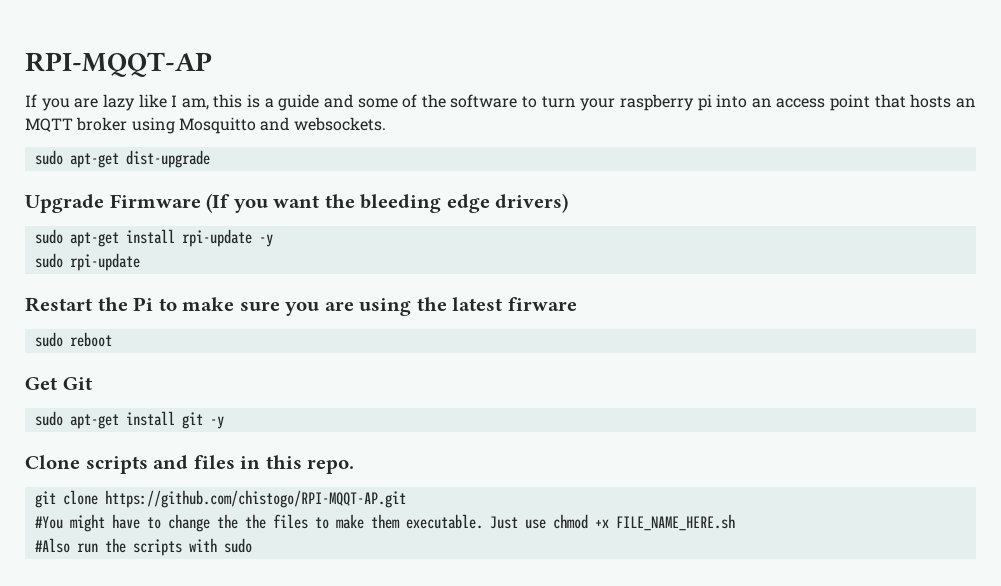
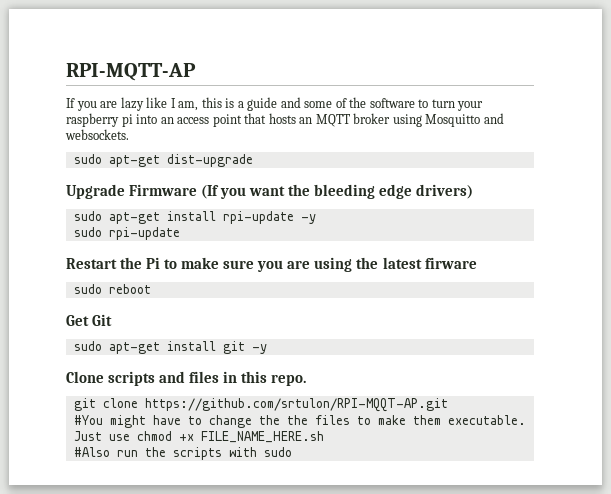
- RPI-MQQT-AP
+ RPI-MQTT-AP
- git clone https://github.com/chistogo/RPI-MQQT-AP.git
+ git clone https://github.com/srtulon/RPI-MQQT-AP.git

